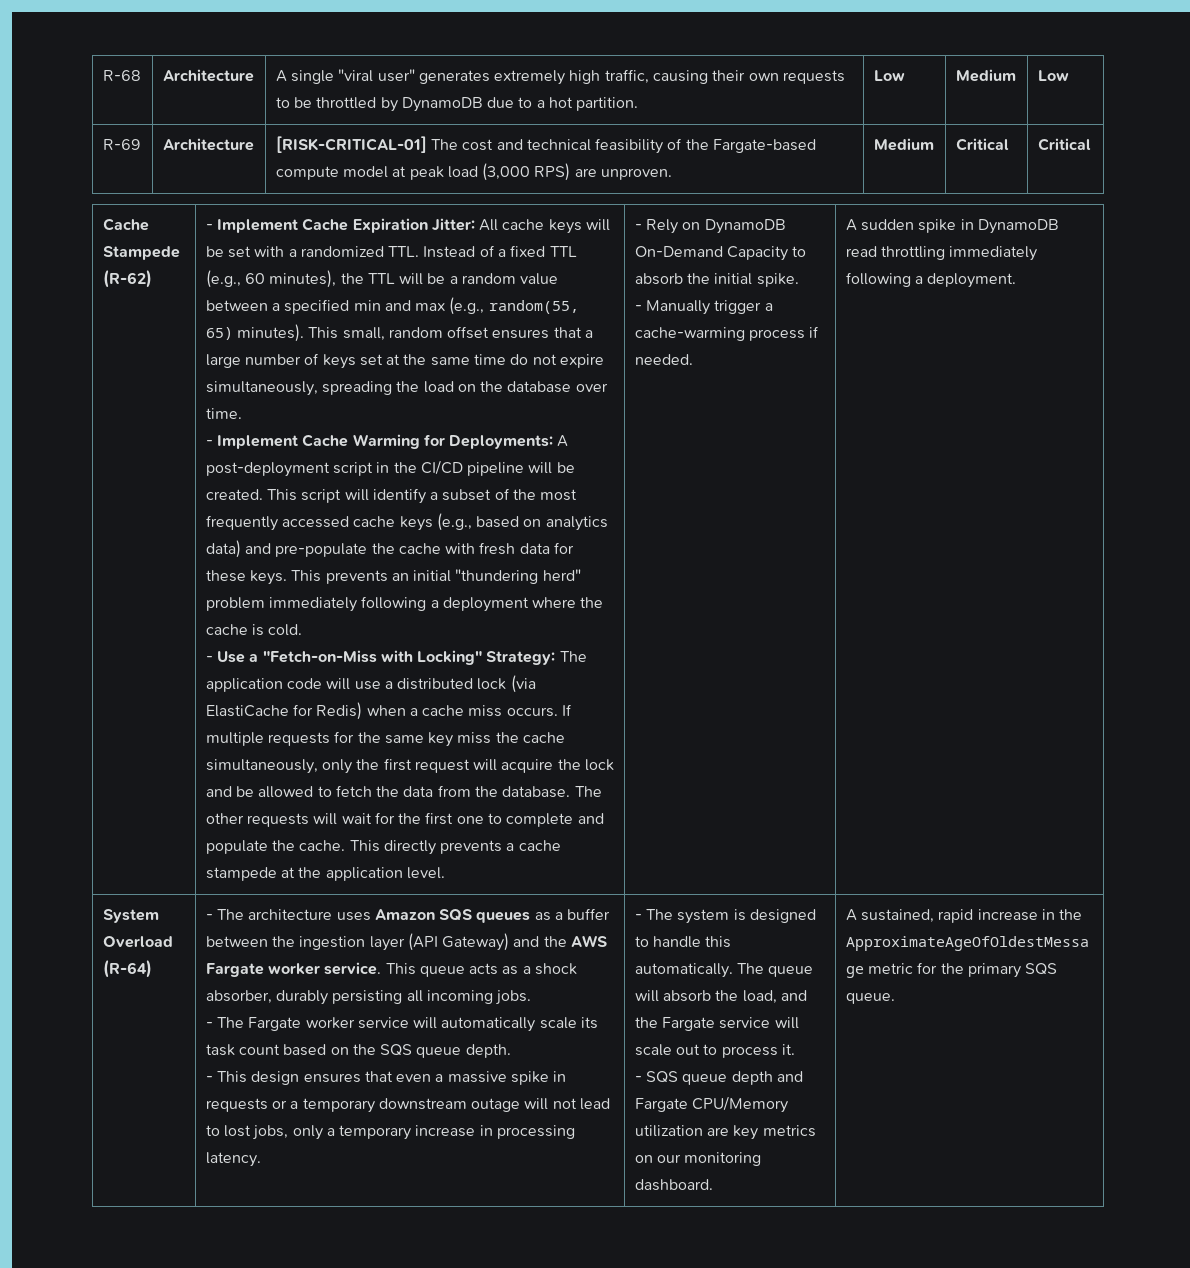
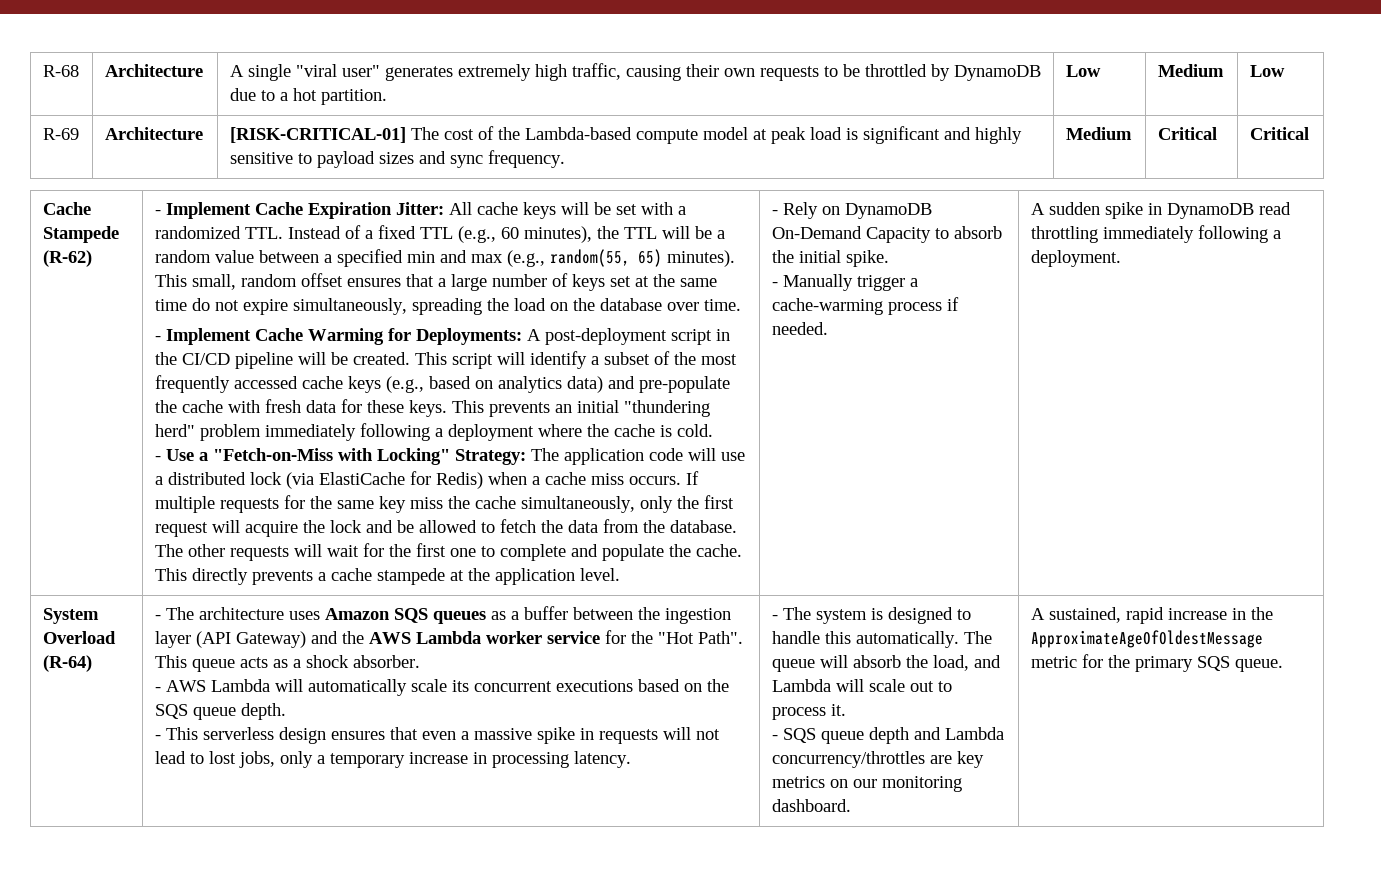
- R-69 | Architecture | [RISK-CRITICAL-01] The cost and technical feasibility of the Fargate-based compute model at peak load (3,000 RPS) are unproven. | Medium | Critical | Critical
+ R-69 | Architecture | [RISK-CRITICAL-01] The cost of the Lambda-based compute model at peak load is significant and highly sensitive to payload sizes and sync frequency. | Medium | Critical | Critical
- - The architecture uses Amazon SQS queues as a buffer between the ingestion layer (API Gateway) and the AWS Fargate worker service.
+ - The architecture uses Amazon SQS queues as a buffer between the ingestion layer (API Gateway) and the AWS Lambda worker service for the "Hot Path".
- This queue acts as a shock absorber, durably persisting all incoming jobs.
- - The Fargate worker service will automatically scale its task count based on the SQS queue depth.
+ This queue acts as a shock absorber.
+ - AWS Lambda will automatically scale its concurrent executions based on the SQS queue depth.
- - This design ensures that even a massive spike in requests or a temporary downstream outage will not lead to lost jobs, only a temporary increase in processing latency.
+ - This serverless design ensures that even a massive spike in requests will not lead to lost jobs, only a temporary increase in processing latency.
- The queue will absorb the load, and the Fargate service will scale out to process it.
+ The queue will absorb the load, and Lambda will scale out to process it.
- - SQS queue depth and Fargate CPU/Memory utilization are key metrics on our monitoring dashboard.
+ - SQS queue depth and Lambda concurrency/throttles are key metrics on our monitoring dashboard.

